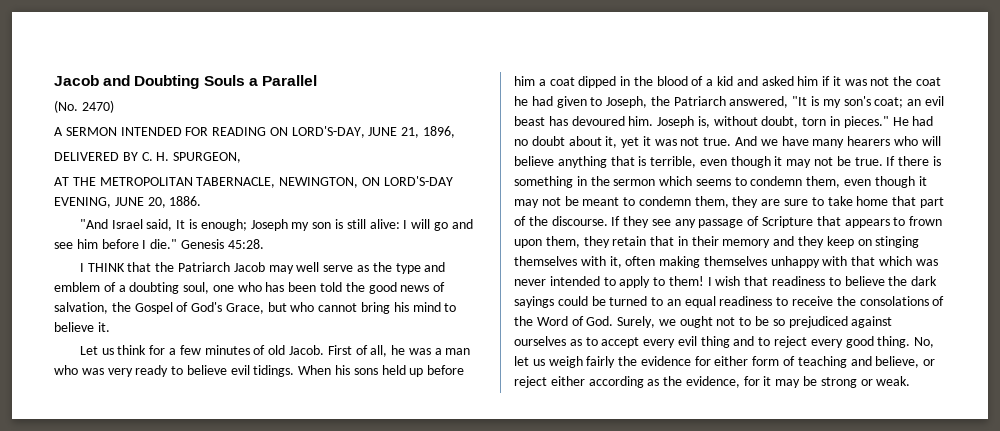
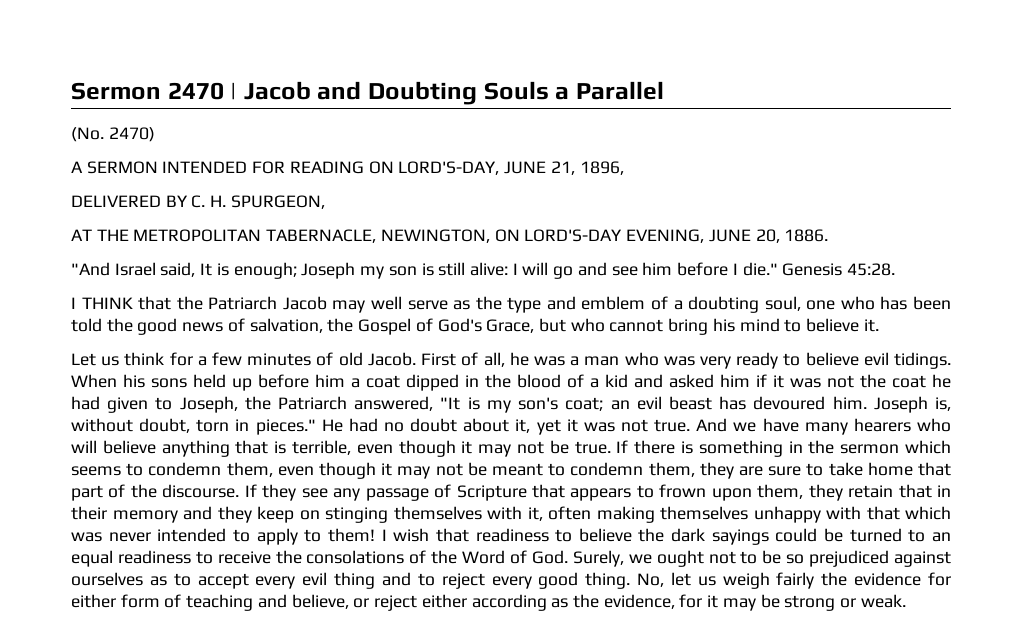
- Jacob and Doubting Souls a Parallel
+ Sermon 2470 | Jacob and Doubting Souls a Parallel

